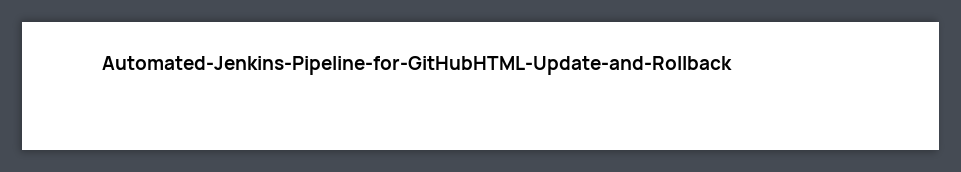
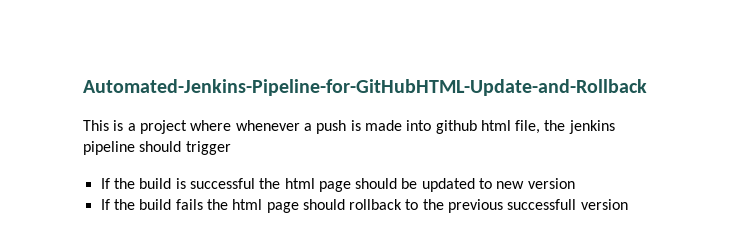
+ This is a project where whenever a push is made into github html file, the jenkins pipeline should trigger
+ If the build is successful the html page should be updated to new version
+ If the build fails the html page should rollback to the previous successfull version

